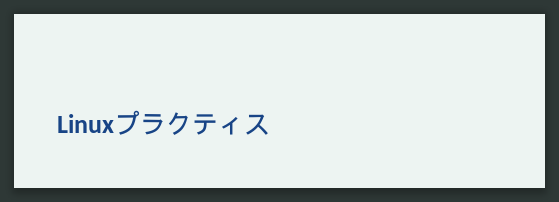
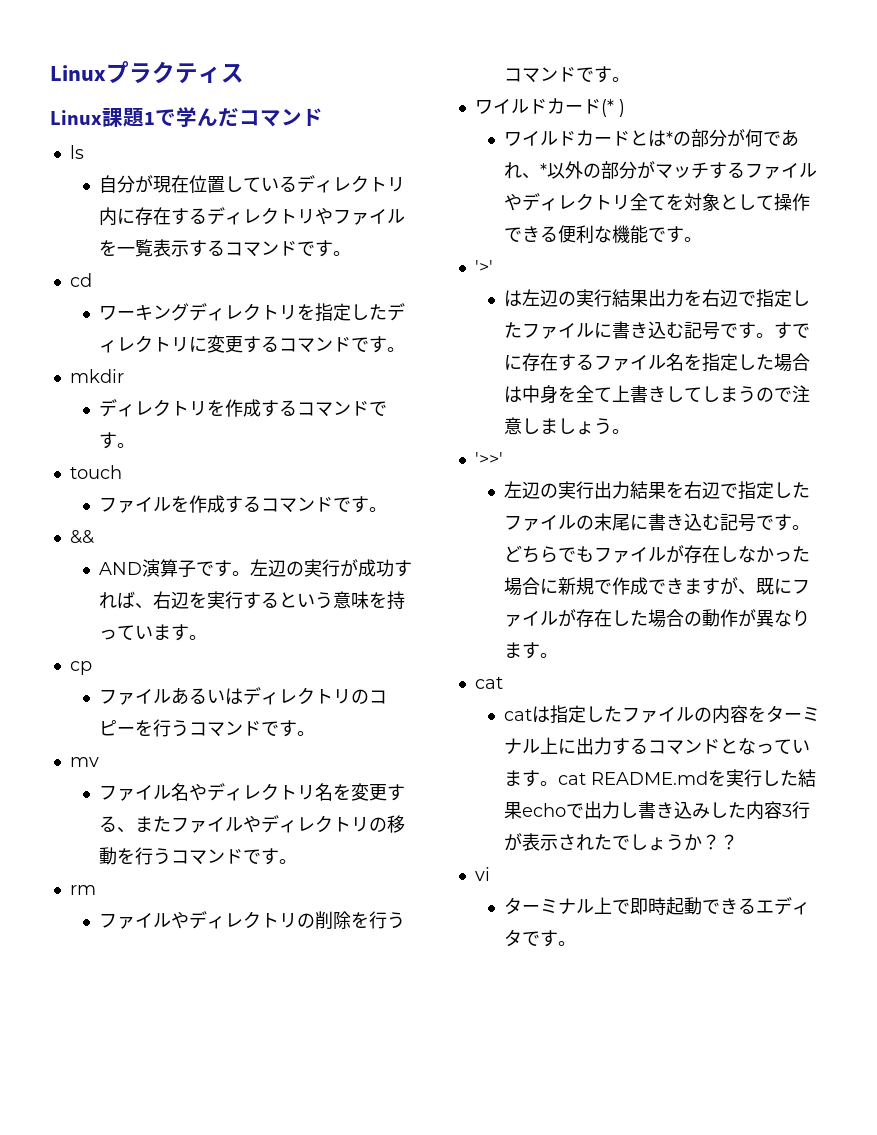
+ Linux課題1で学んだコマンド
+ ls
+ 自分が現在位置しているディレクトリ内に存在するディレクトリやファイルを一覧表示するコマンドです。
+ cd
+ ワーキングディレクトリを指定したディレクトリに変更するコマンドです。
+ mkdir
+ ディレクトリを作成するコマンドです。
+ touch
+ ファイルを作成するコマンドです。
+ &&
+ AND演算子です。左辺の実行が成功すれば、右辺を実行するという意味を持っています。
+ cp
+ ファイルあるいはディレクトリのコピーを行うコマンドです。
+ mv
+ ファイル名やディレクトリ名を変更する、またファイルやディレクトリの移動を行うコマンドです。
+ rm
+ ファイルやディレクトリの削除を行うコマンドです。
+ ワイルドカード(* )
+ ワイルドカードとは*の部分が何であれ、*以外の部分がマッチするファイルやディレクトリ全てを対象として操作できる便利な機能です。
+ '>'
+ は左辺の実行結果出力を右辺で指定したファイルに書き込む記号です。すでに存在するファイル名を指定した場合は中身を全て上書きしてしまうので注意しましょう。
+ '>>'
+ 左辺の実行出力結果を右辺で指定したファイルの末尾に書き込む記号です。どちらでもファイルが存在しなかった場合に新規で作成できますが、既にファイルが存在した場合の動作が異なります。
+ cat
+ catは指定したファイルの内容をターミナル上に出力するコマンドとなっています。cat README.mdを実行した結果echoで出力し書き込みした内容3行が表示されたでしょうか？？
+ vi
+ ターミナル上で即時起動できるエディタです。

